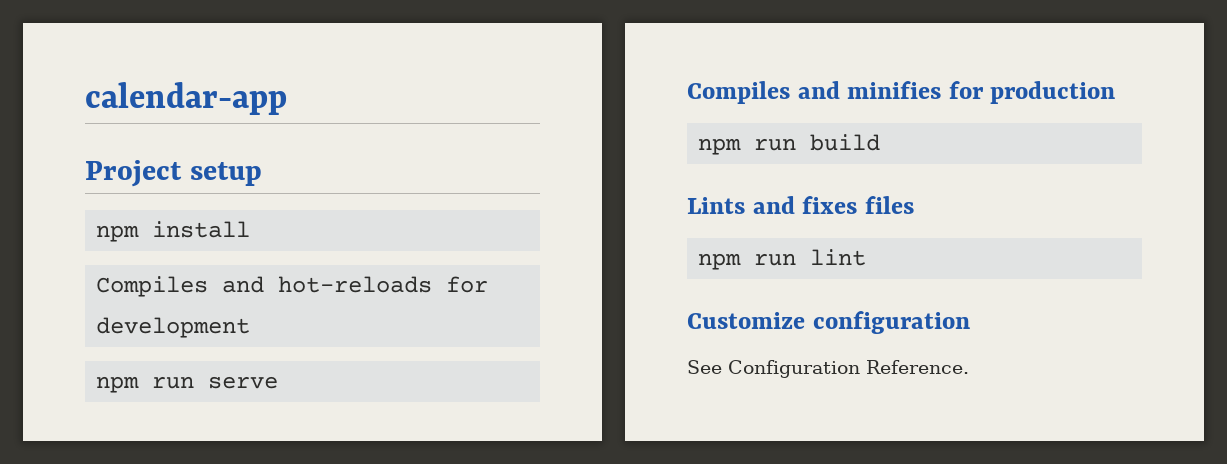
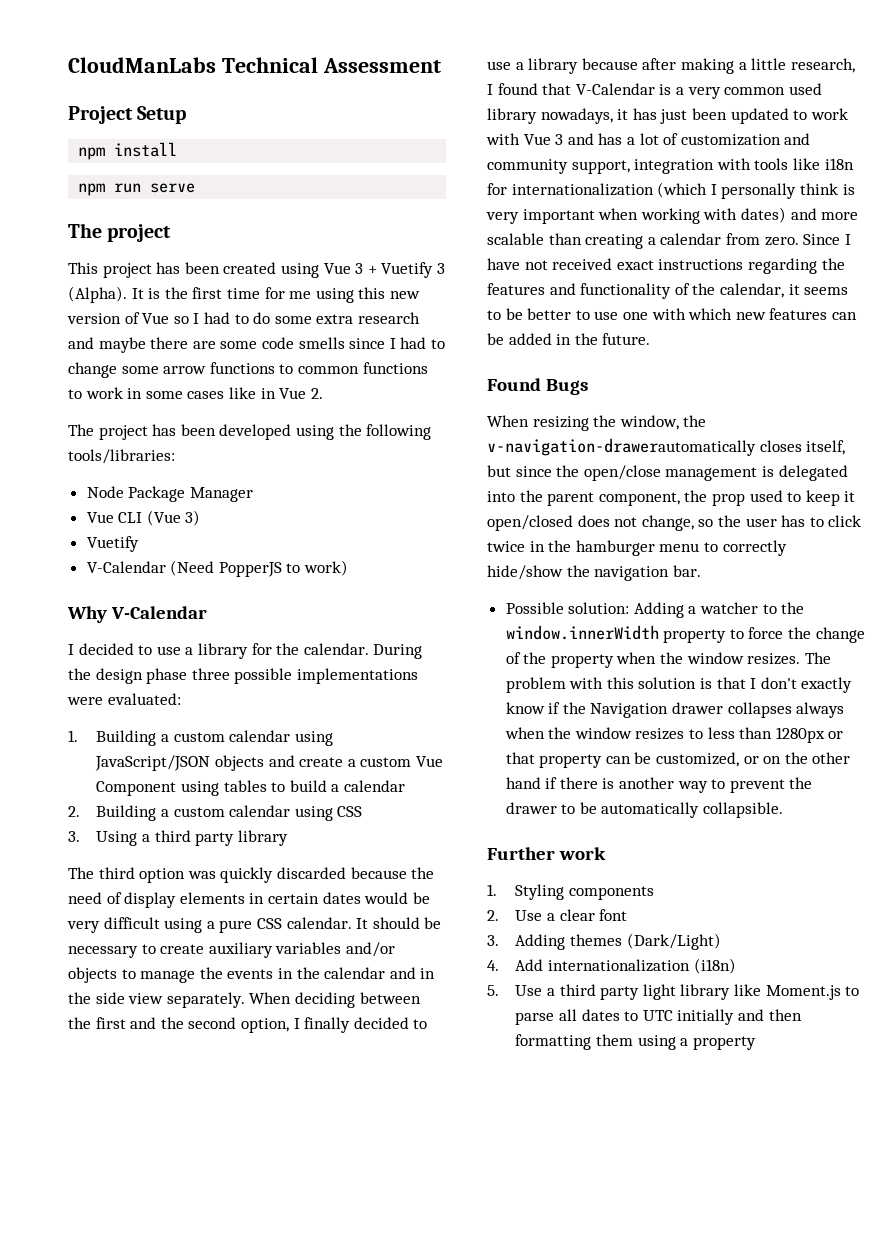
- calendar-app
+ CloudManLabs Technical Assessment
- Project setup
+ Project Setup
- Compiles and hot-reloads for development
  npm run serve
- Compiles and minifies for production
- npm run build
- Lints and fixes files
- npm run lint
- Customize configuration
- See Configuration Reference.
+ The project
+ This project has been created using Vue 3 + Vuetify 3 (Alpha). It is the first time for me using this new version of Vue so I had to do some extra research and maybe there are some code smells since I had to change some arrow functions to common functions to work in some cases like in Vue 2.
+ The project has been developed using the following tools/libraries:
+ Node Package Manager
+ Vue CLI (Vue 3)
+ Vuetify
+ V-Calendar (Need PopperJS to work)
+ Why V-Calendar
+ I decided to use a library for the calendar. During the design phase three possible implementations were evaluated:
+ 1. Building a custom calendar using JavaScript/JSON objects and create a custom Vue Component using tables to build a calendar
+ 2. Building a custom calendar using CSS
+ 3. Using a third party library
+ The third option was quickly discarded because the need of display elements in certain dates would be very difficult using a pure CSS calendar. It should be necessary to create auxiliary variables and/or objects to manage the events in the calendar and in the side view separately. When deciding between the first and the second option, I finally decided to use a library because after making a little research, I found that V-Calendar is a very common used library nowadays, it has just been updated to work with Vue 3 and has a lot of customization and community support, integration with tools like i18n for internationalization (which I personally think is very important when working with dates) and more scalable than creating a calendar from zero. Since I have not received exact instructions regarding the features and functionality of the calendar, it seems to be better to use one with which new features can be added in the future.
+ Found Bugs
+ When resizing the window, the v-navigation-drawerautomatically closes itself, but since the open/close management is delegated into the parent component, the prop used to keep it open/closed does not change, so the user has to click twice in the hamburger menu to correctly hide/show the navigation bar.
+ Possible solution: Adding a watcher to the window.innerWidth property to force the change of the property when the window resizes. The problem with this solution is that I don't exactly know if the Navigation drawer collapses always when the window resizes to less than 1280px or that property can be customized, or on the other hand if there is another way to prevent the drawer to be automatically collapsible.
+ Further work
+ 1. Styling components
+ 2. Use a clear font
+ 3. Adding themes (Dark/Light)
+ 4. Add internationalization (i18n)
+ 5. Use a third party light library like Moment.js to parse all dates to UTC initially and then formatting them using a property

